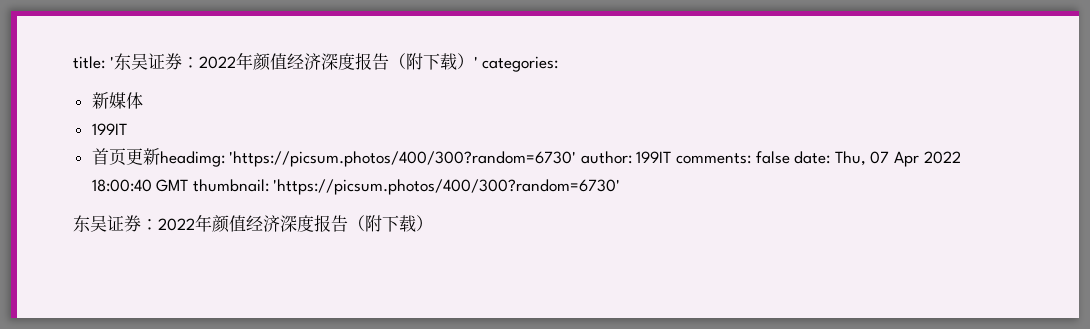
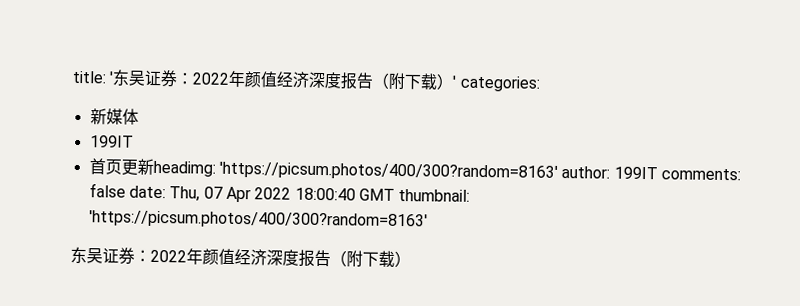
- 首页更新headimg: 'https://picsum.photos/400/300?random=6730' author: 199IT comments: false date: Thu, 07 Apr 2022 18:00:40 GMT thumbnail: 'https://picsum.photos/400/300?random=6730'
+ 首页更新headimg: 'https://picsum.photos/400/300?random=8163' author: 199IT comments: false date: Thu, 07 Apr 2022 18:00:40 GMT thumbnail: 'https://picsum.photos/400/300?random=8163'

